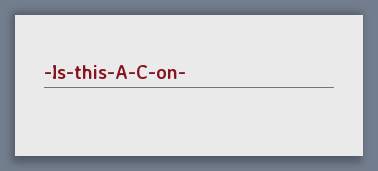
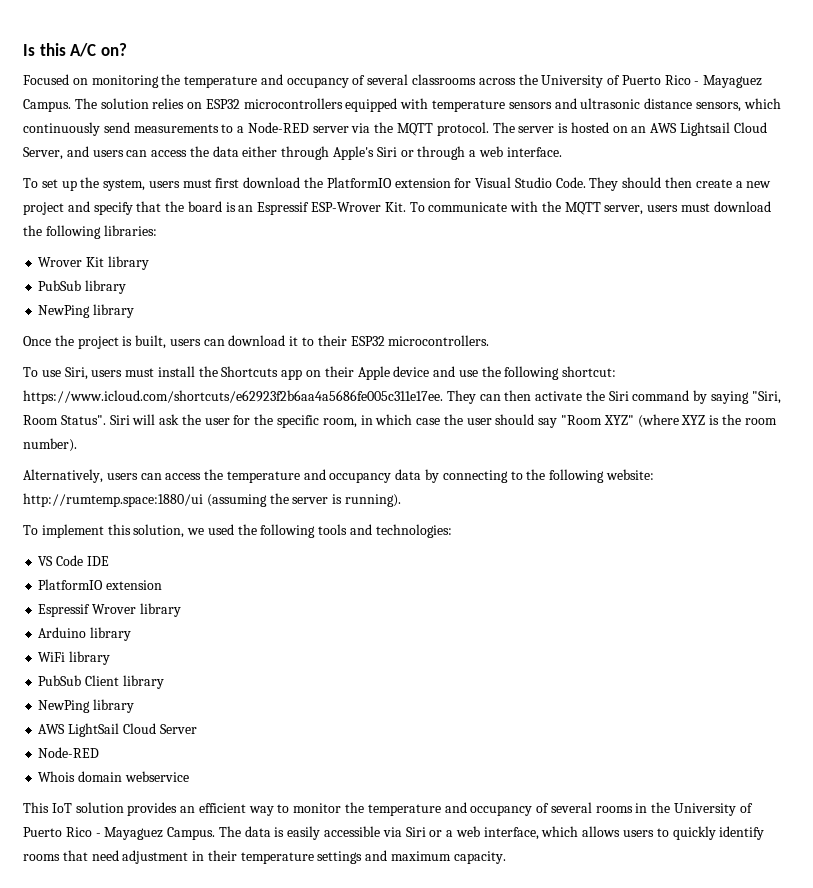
- -Is-this-A-C-on-
+ Is this A/C on?
+ Focused on monitoring the temperature and occupancy of several classrooms across the University of Puerto Rico - Mayaguez Campus. The solution relies on ESP32 microcontrollers equipped with temperature sensors and ultrasonic distance sensors, which continuously send measurements to a Node-RED server via the MQTT protocol. The server is hosted on an AWS Lightsail Cloud Server, and users can access the data either through Apple's Siri or through a web interface.
+ To set up the system, users must first download the PlatformIO extension for Visual Studio Code. They should then create a new project and specify that the board is an Espressif ESP-Wrover Kit. To communicate with the MQTT server, users must download the following libraries:
+ Wrover Kit library
+ PubSub library
+ NewPing library
+ Once the project is built, users can download it to their ESP32 microcontrollers.
+ To use Siri, users must install the Shortcuts app on their Apple device and use the following shortcut: https://www.icloud.com/shortcuts/e62923f2b6aa4a5686fe005c311e17ee. They can then activate the Siri command by saying "Siri, Room Status". Siri will ask the user for the specific room, in which case the user should say "Room XYZ" (where XYZ is the room number).
+ Alternatively, users can access the temperature and occupancy data by connecting to the following website: http://rumtemp.space:1880/ui (assuming the server is running).
+ To implement this solution, we used the following tools and technologies:
+ VS Code IDE
+ PlatformIO extension
+ Espressif Wrover library
+ Arduino library
+ WiFi library
+ PubSub Client library
+ NewPing library
+ AWS LightSail Cloud Server
+ Node-RED
+ Whois domain webservice
+ This IoT solution provides an efficient way to monitor the temperature and occupancy of several rooms in the University of Puerto Rico - Mayaguez Campus. The data is easily accessible via Siri or a web interface, which allows users to quickly identify rooms that need adjustment in their temperature settings and maximum capacity.

